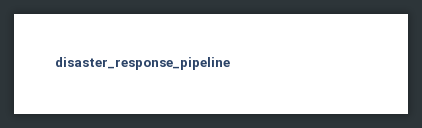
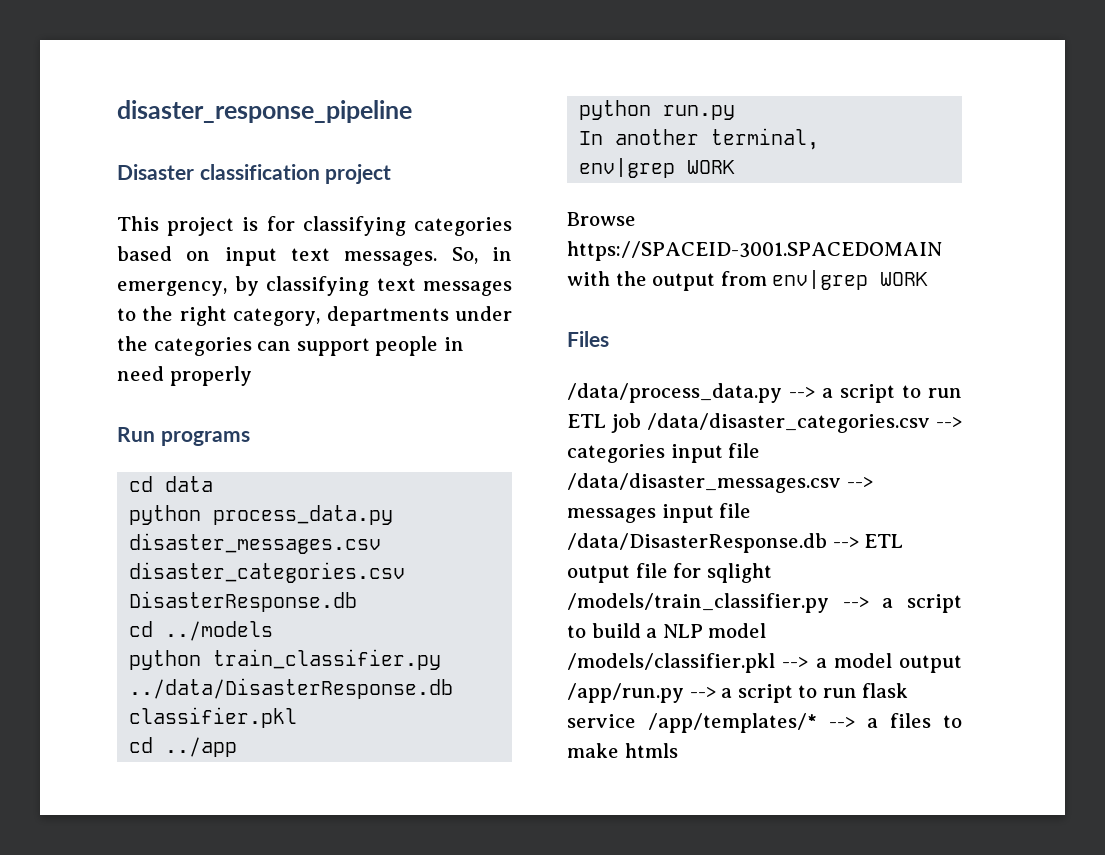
+ Disaster classification project
+ This project is for classifying categories based on input text messages. So, in emergency, by classifying text messages to the right category, departments under the categories can support people in need properly
+ Run programs
+ cd data
+ python process_data.py disaster_messages.csv disaster_categories.csv DisasterResponse.db
+ cd ../models
+ python train_classifier.py ../data/DisasterResponse.db classifier.pkl
+ cd ../app
+ python run.py
+ In another terminal,
+ env|grep WORK
+ Browse https://SPACEID-3001.SPACEDOMAIN with the output from env|grep WORK
+ Files
+ /data/process_data.py --> a script to run ETL job /data/disaster_categories.csv --> categories input file /data/disaster_messages.csv --> messages input file /data/DisasterResponse.db --> ETL output file for sqlight /models/train_classifier.py --> a script to build a NLP model /models/classifier.pkl --> a model output /app/run.py --> a script to run flask service /app/templates/* --> a files to make htmls

